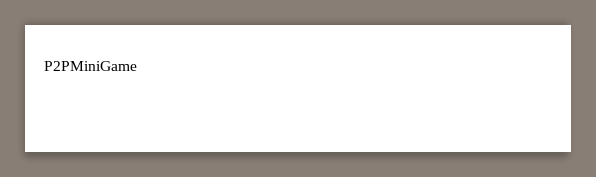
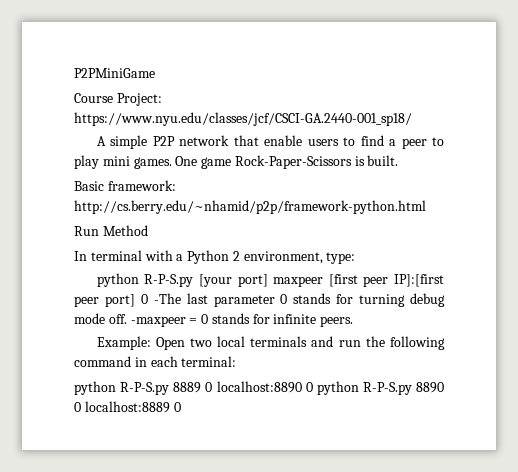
+ Course Project: https://www.nyu.edu/classes/jcf/CSCI-GA.2440-001_sp18/
+ A simple P2P network that enable users to find a peer to play mini games. One game Rock-Paper-Scissors is built.
+ Basic framework: http://cs.berry.edu/~nhamid/p2p/framework-python.html
+ Run Method
+ In terminal with a Python 2 environment, type:
+ python R-P-S.py [your port] maxpeer [first peer IP]:[first peer port] 0 -The last parameter 0 stands for turning debug mode off. -maxpeer = 0 stands for infinite peers.
+ Example: Open two local terminals and run the following command in each terminal:
+ python R-P-S.py 8889 0 localhost:8890 0 python R-P-S.py 8890 0 localhost:8889 0

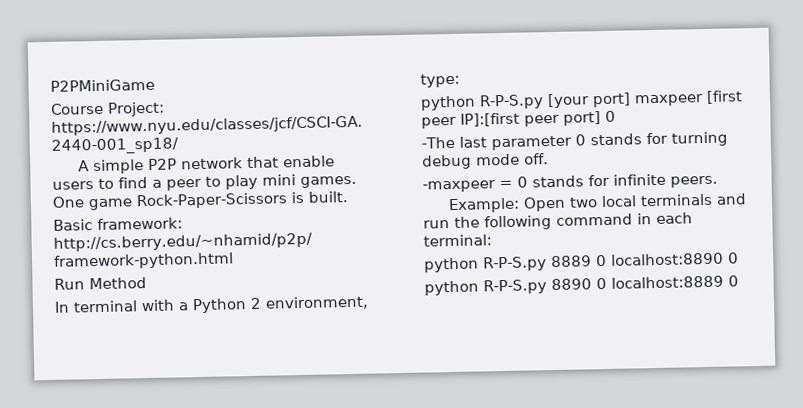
- python R-P-S.py [your port] maxpeer [first peer IP]:[first peer port] 0 -The last parameter 0 stands for turning debug mode off. -maxpeer = 0 stands for infinite peers.
+ python R-P-S.py [your port] maxpeer [first peer IP]:[first peer port] 0
+ -The last parameter 0 stands for turning debug mode off.
+ -maxpeer = 0 stands for infinite peers.
- python R-P-S.py 8889 0 localhost:8890 0 python R-P-S.py 8890 0 localhost:8889 0
+ python R-P-S.py 8889 0 localhost:8890 0
+ python R-P-S.py 8890 0 localhost:8889 0

